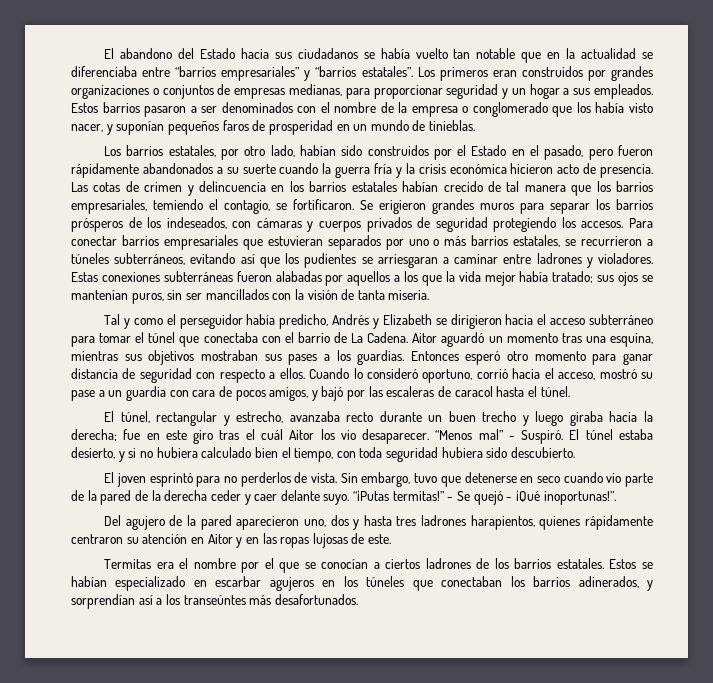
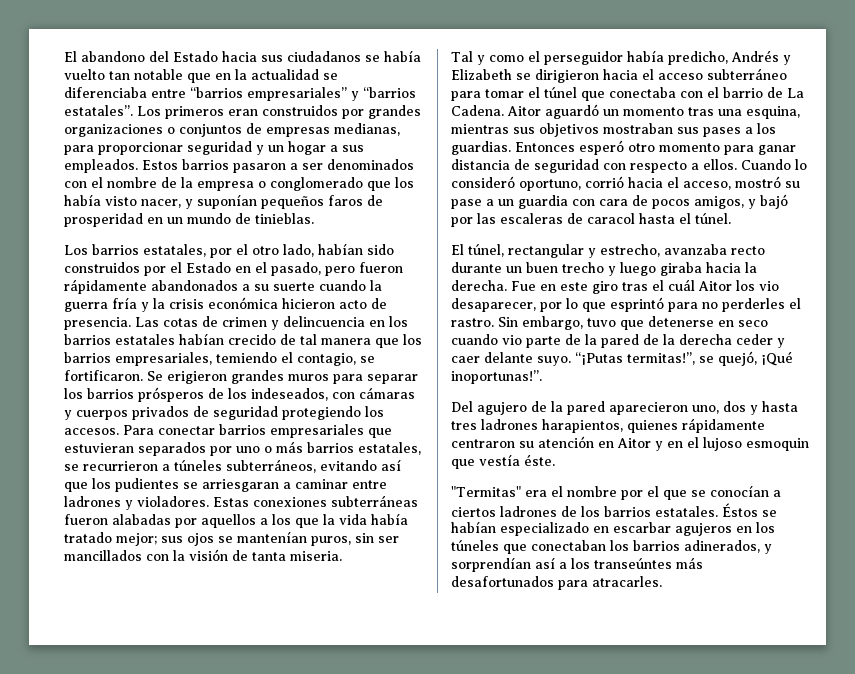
- Los barrios estatales, por otro lado, habían sido construidos por el Estado en el pasado, pero fueron rápidamente abandonados a su suerte cuando la guerra fría y la crisis económica hicieron acto de presencia.
+ Los barrios estatales, por el otro lado, habían sido construidos por el Estado en el pasado, pero fueron rápidamente abandonados a su suerte cuando la guerra fría y la crisis económica hicieron acto de presencia.
- Estas conexiones subterráneas fueron alabadas por aquellos a los que la vida mejor había tratado; sus ojos se mantenían puros, sin ser mancillados con la visión de tanta miseria.
+ Estas conexiones subterráneas fueron alabadas por aquellos a los que la vida había tratado mejor; sus ojos se mantenían puros, sin ser mancillados con la visión de tanta miseria.
- El túnel, rectangular y estrecho, avanzaba recto durante un buen trecho y luego giraba hacia la derecha; fue en este giro tras el cuál Aitor los vio desaparecer. “Menos mal” - Suspiró. El túnel estaba desierto, y si no hubiera calculado bien el tiempo, con toda seguridad hubiera sido descubierto.
- El joven esprintó para no perderlos de vista.
+ El túnel, rectangular y estrecho, avanzaba recto durante un buen trecho y luego giraba hacia la derecha. Fue en este giro tras el cuál Aitor los vio desaparecer, por lo que esprintó para no perderles el rastro.
- “¡Putas termitas!” - Se quejó - ¡Qué inoportunas!”.
+ “¡Putas termitas!”, se quejó, ¡Qué inoportunas!”.
- Del agujero de la pared aparecieron uno, dos y hasta tres ladrones harapientos, quienes rápidamente centraron su atención en Aitor y en las ropas lujosas de este.
- Termitas era el nombre por el que se conocían a ciertos ladrones de los barrios estatales.
+ Del agujero de la pared aparecieron uno, dos y hasta tres ladrones harapientos, quienes rápidamente centraron su atención en Aitor y en el lujoso esmoquin que vestía éste.
+ "Termitas" era el nombre por el que se conocían a ciertos ladrones de los barrios estatales.
- Estos se habían especializado en escarbar agujeros en los túneles que conectaban los barrios adinerados, y sorprendían así a los transeúntes más desafortunados.
+ Éstos se habían especializado en escarbar agujeros en los túneles que conectaban los barrios adinerados, y sorprendían así a los transeúntes más desafortunados para atracarles.

